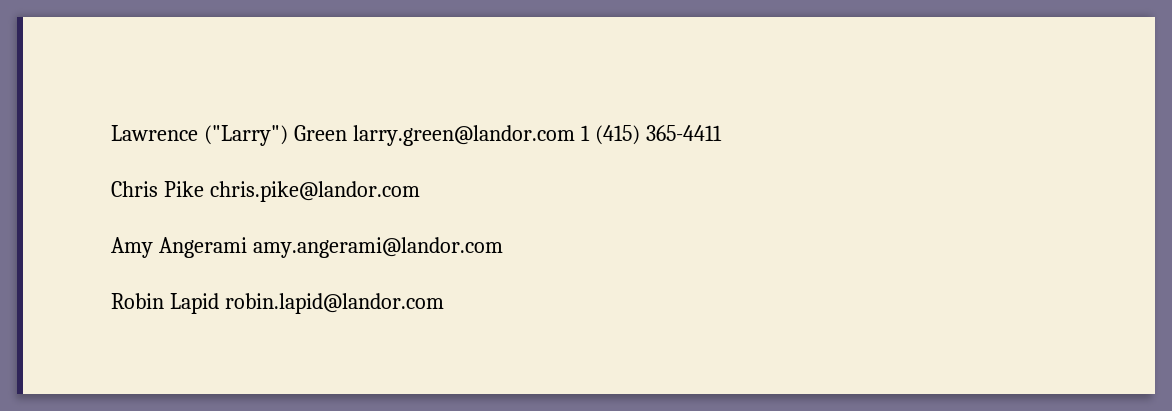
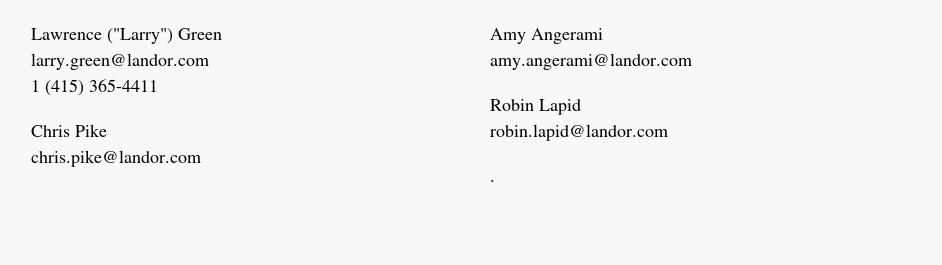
- Lawrence ("Larry") Green larry.green@landor.com 1 (415) 365-4411
+ Lawrence ("Larry") Green
+ larry.green@landor.com
+ 1 (415) 365-4411
- Chris Pike chris.pike@landor.com
+ Chris Pike
+ chris.pike@landor.com
- Amy Angerami amy.angerami@landor.com
+ Amy Angerami
+ amy.angerami@landor.com
- Robin Lapid robin.lapid@landor.com
+ Robin Lapid
+ robin.lapid@landor.com
+ .

